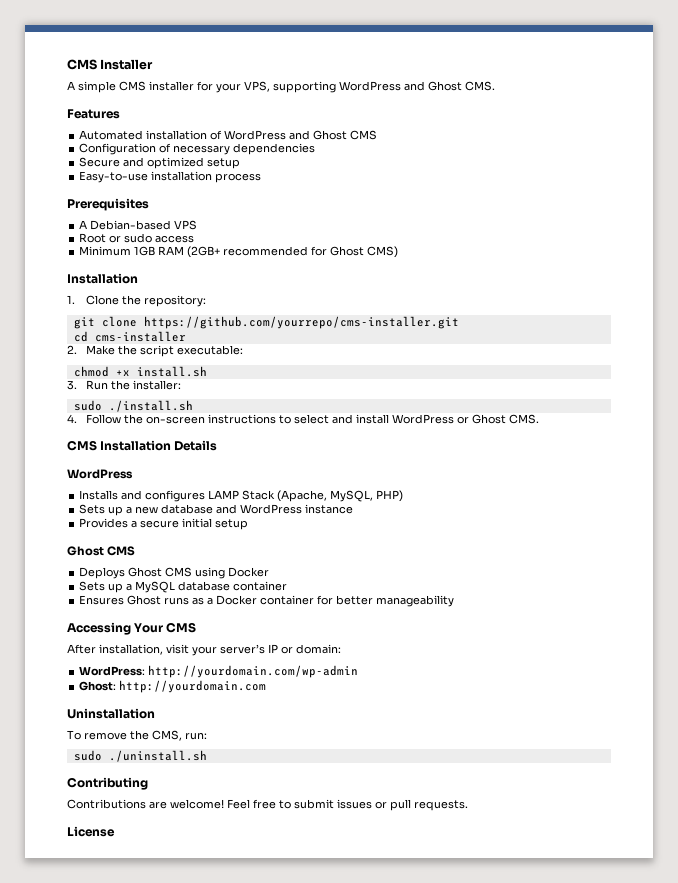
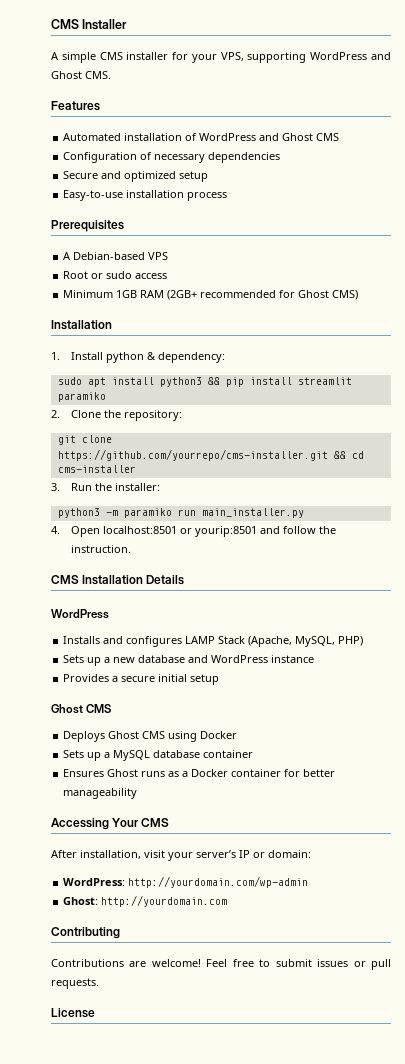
- 1. Clone the repository:
+ 1. Install python & dependency:
+ sudo apt install python3 && pip install streamlit paramiko
+ 2. Clone the repository:
- git clone https://github.com/yourrepo/cms-installer.git
- cd cms-installer
+ git clone https://github.com/yourrepo/cms-installer.git && cd cms-installer
- 2. Make the script executable:
- chmod +x install.sh
  3. Run the installer:
- sudo ./install.sh
- 4. Follow the on-screen instructions to select and install WordPress or Ghost CMS.
+ python3 -m paramiko run main_installer.py
+ 4. Open localhost:8501 or yourip:8501 and follow the instruction.
- Uninstallation
- To remove the CMS, run:
- sudo ./uninstall.sh

